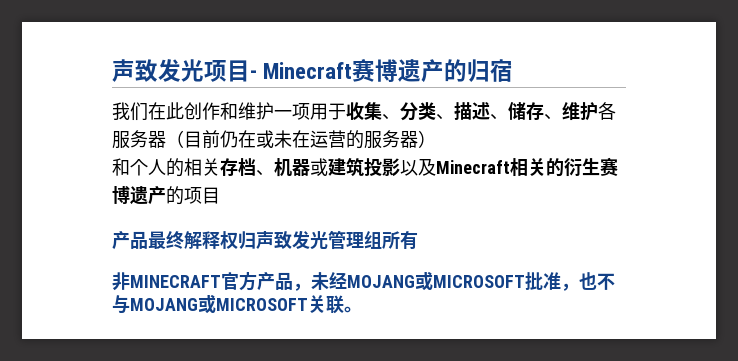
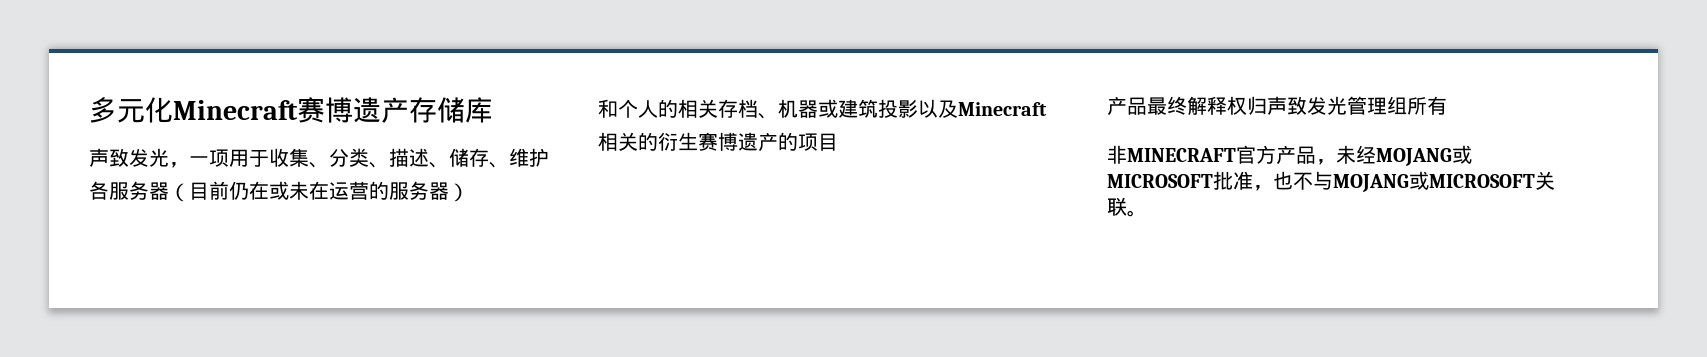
- 声致发光项目- Minecraft赛博遗产的归宿
- 我们在此创作和维护一项用于收集、分类、描述、储存、维护各服务器（目前仍在或未在运营的服务器）
+ 多元化Minecraft赛博遗产存储库
+ 声致发光，一项用于收集、分类、描述、储存、维护各服务器（目前仍在或未在运营的服务器）

